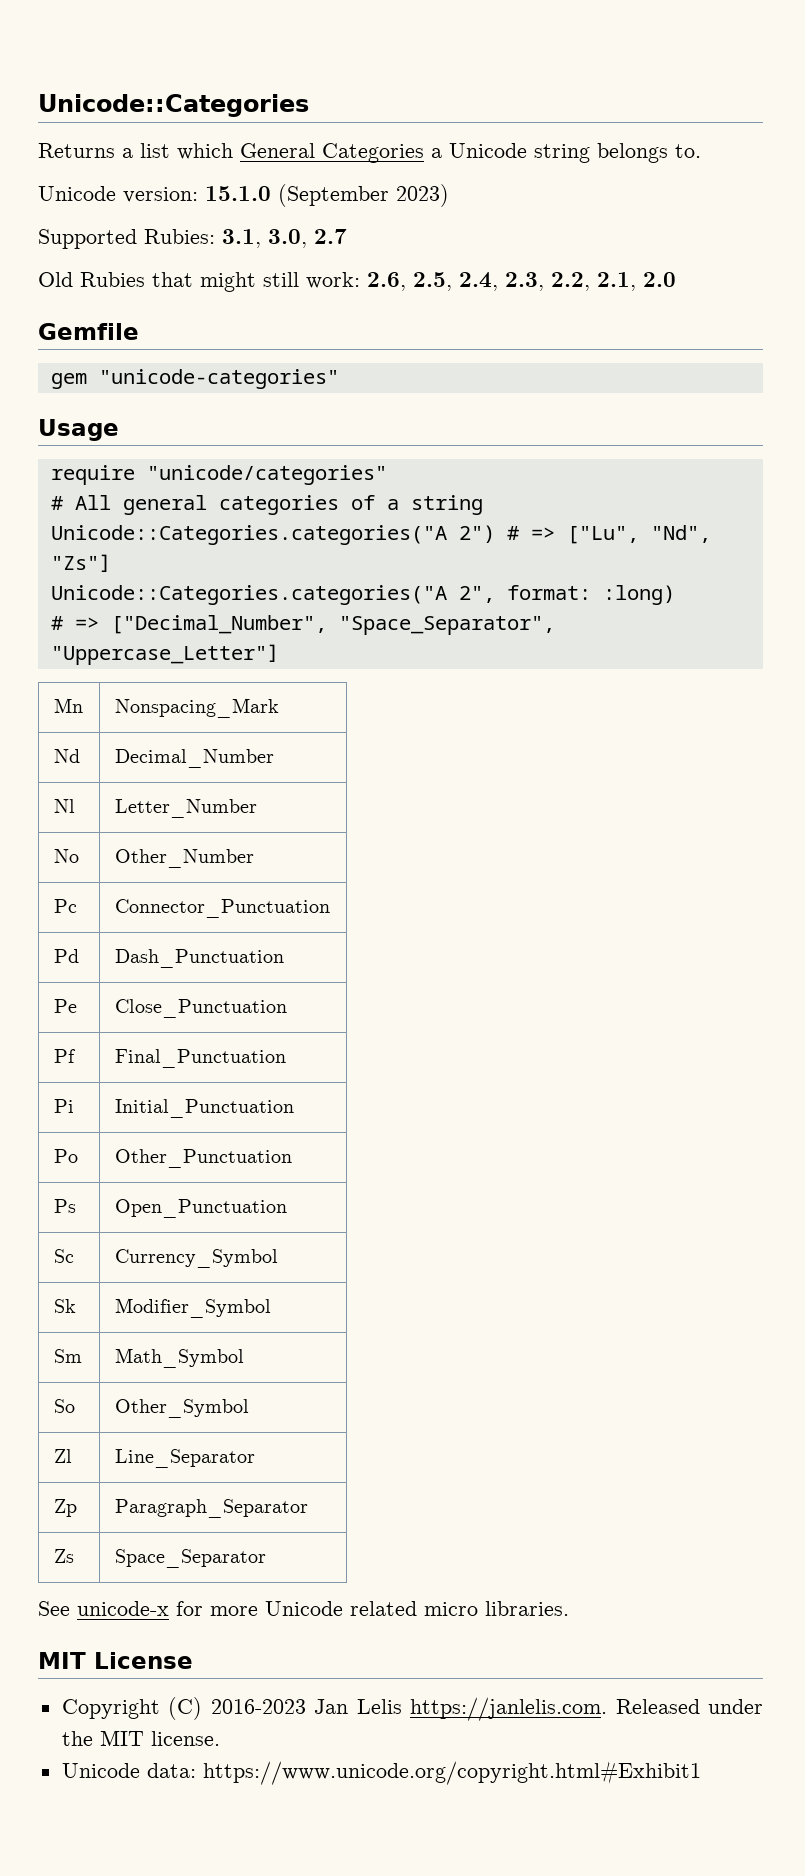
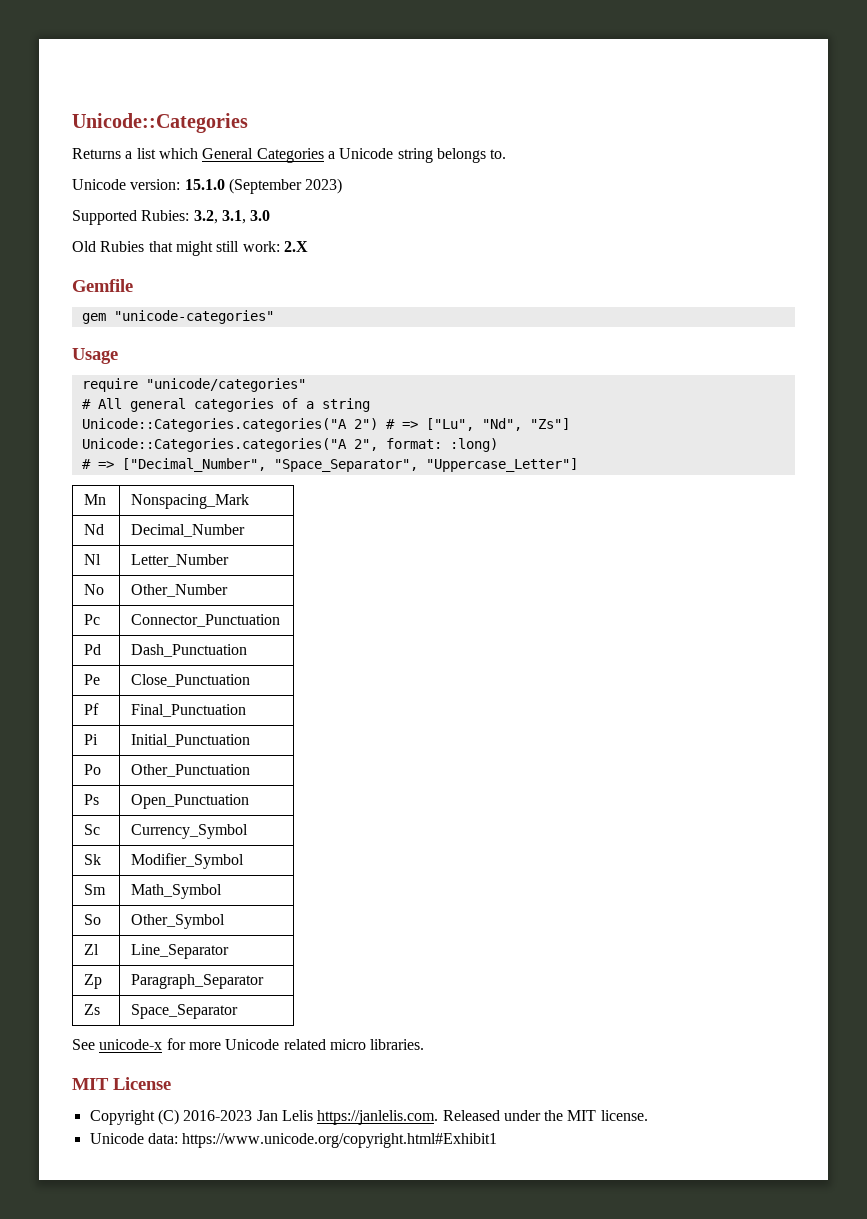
- Supported Rubies: 3.1, 3.0, 2.7
+ Supported Rubies: 3.2, 3.1, 3.0
- Old Rubies that might still work: 2.6, 2.5, 2.4, 2.3, 2.2, 2.1, 2.0
+ Old Rubies that might still work: 2.X

